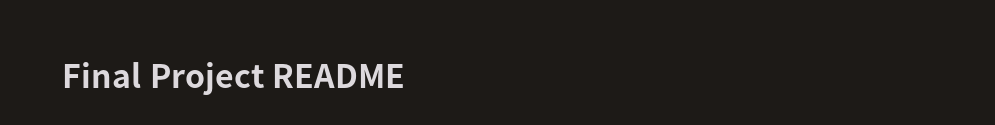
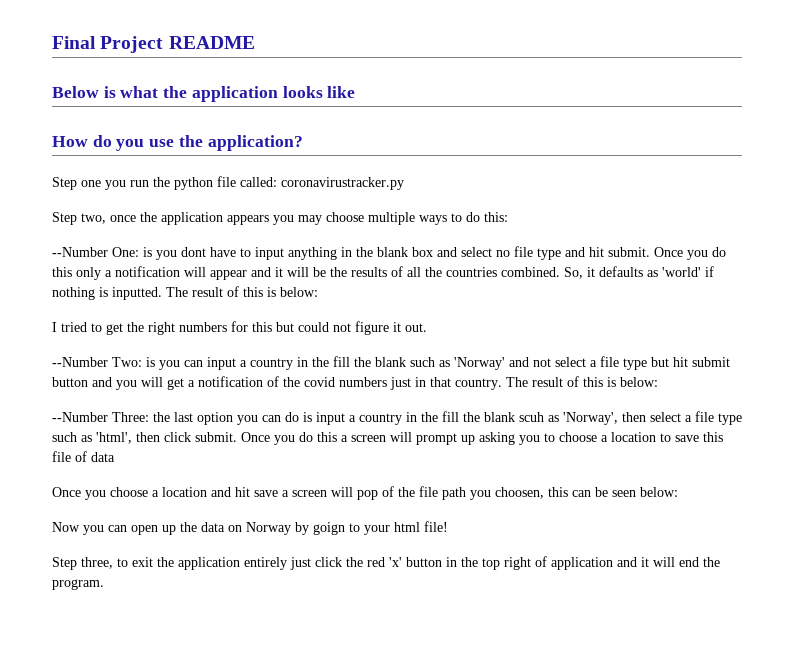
+ Below is what the application looks like
+ How do you use the application?
+ Step one you run the python file called: coronavirustracker.py
+ Step two, once the application appears you may choose multiple ways to do this:
+ --Number One: is you dont have to input anything in the blank box and select no file type and hit submit. Once you do this only a notification will appear and it will be the results of all the countries combined. So, it defaults as 'world' if nothing is inputted. The result of this is below:
+ I tried to get the right numbers for this but could not figure it out.
+ --Number Two: is you can input a country in the fill the blank such as 'Norway' and not select a file type but hit submit button and you will get a notification of the covid numbers just in that country. The result of this is below:
+ --Number Three: the last option you can do is input a country in the fill the blank scuh as 'Norway', then select a file type such as 'html', then click submit. Once you do this a screen will prompt up asking you to choose a location to save this file of data
+ Once you choose a location and hit save a screen will pop of the file path you choosen, this can be seen below:
+ Now you can open up the data on Norway by goign to your html file!
+ Step three, to exit the application entirely just click the red 'x' button in the top right of application and it will end the program.

